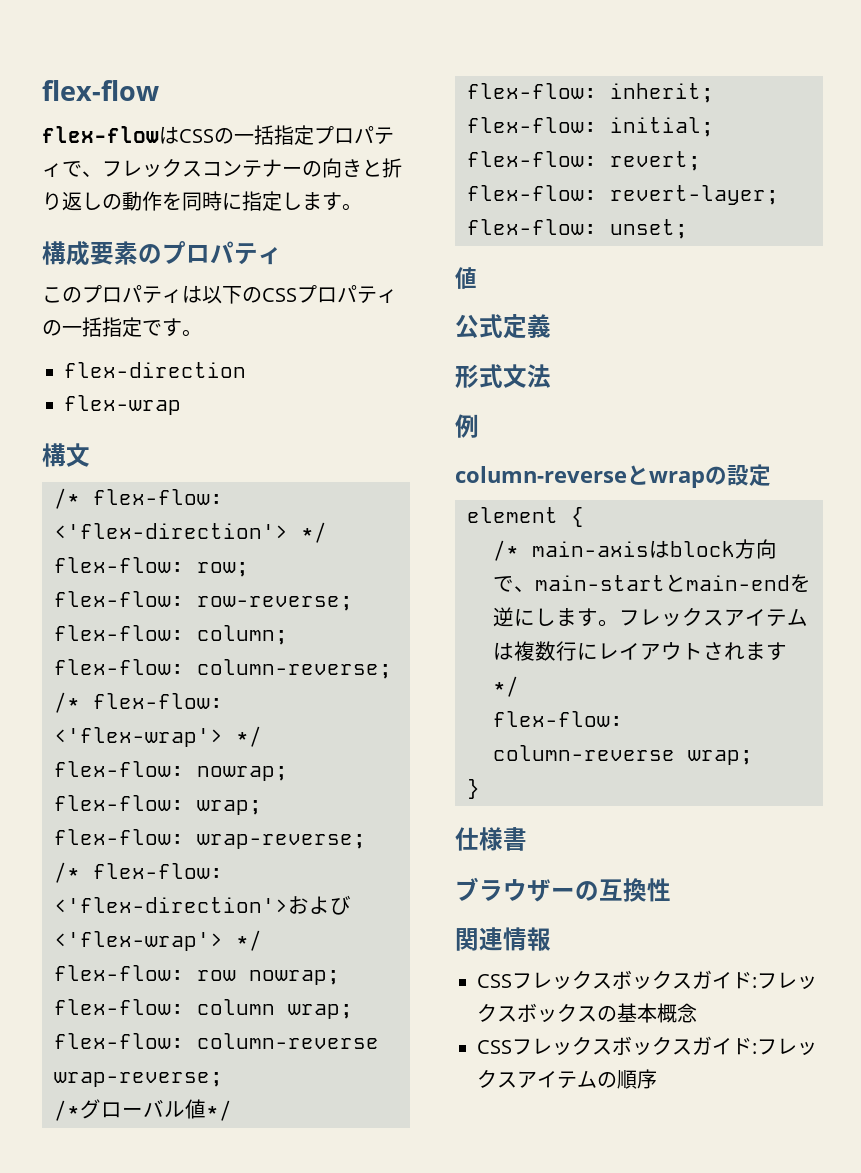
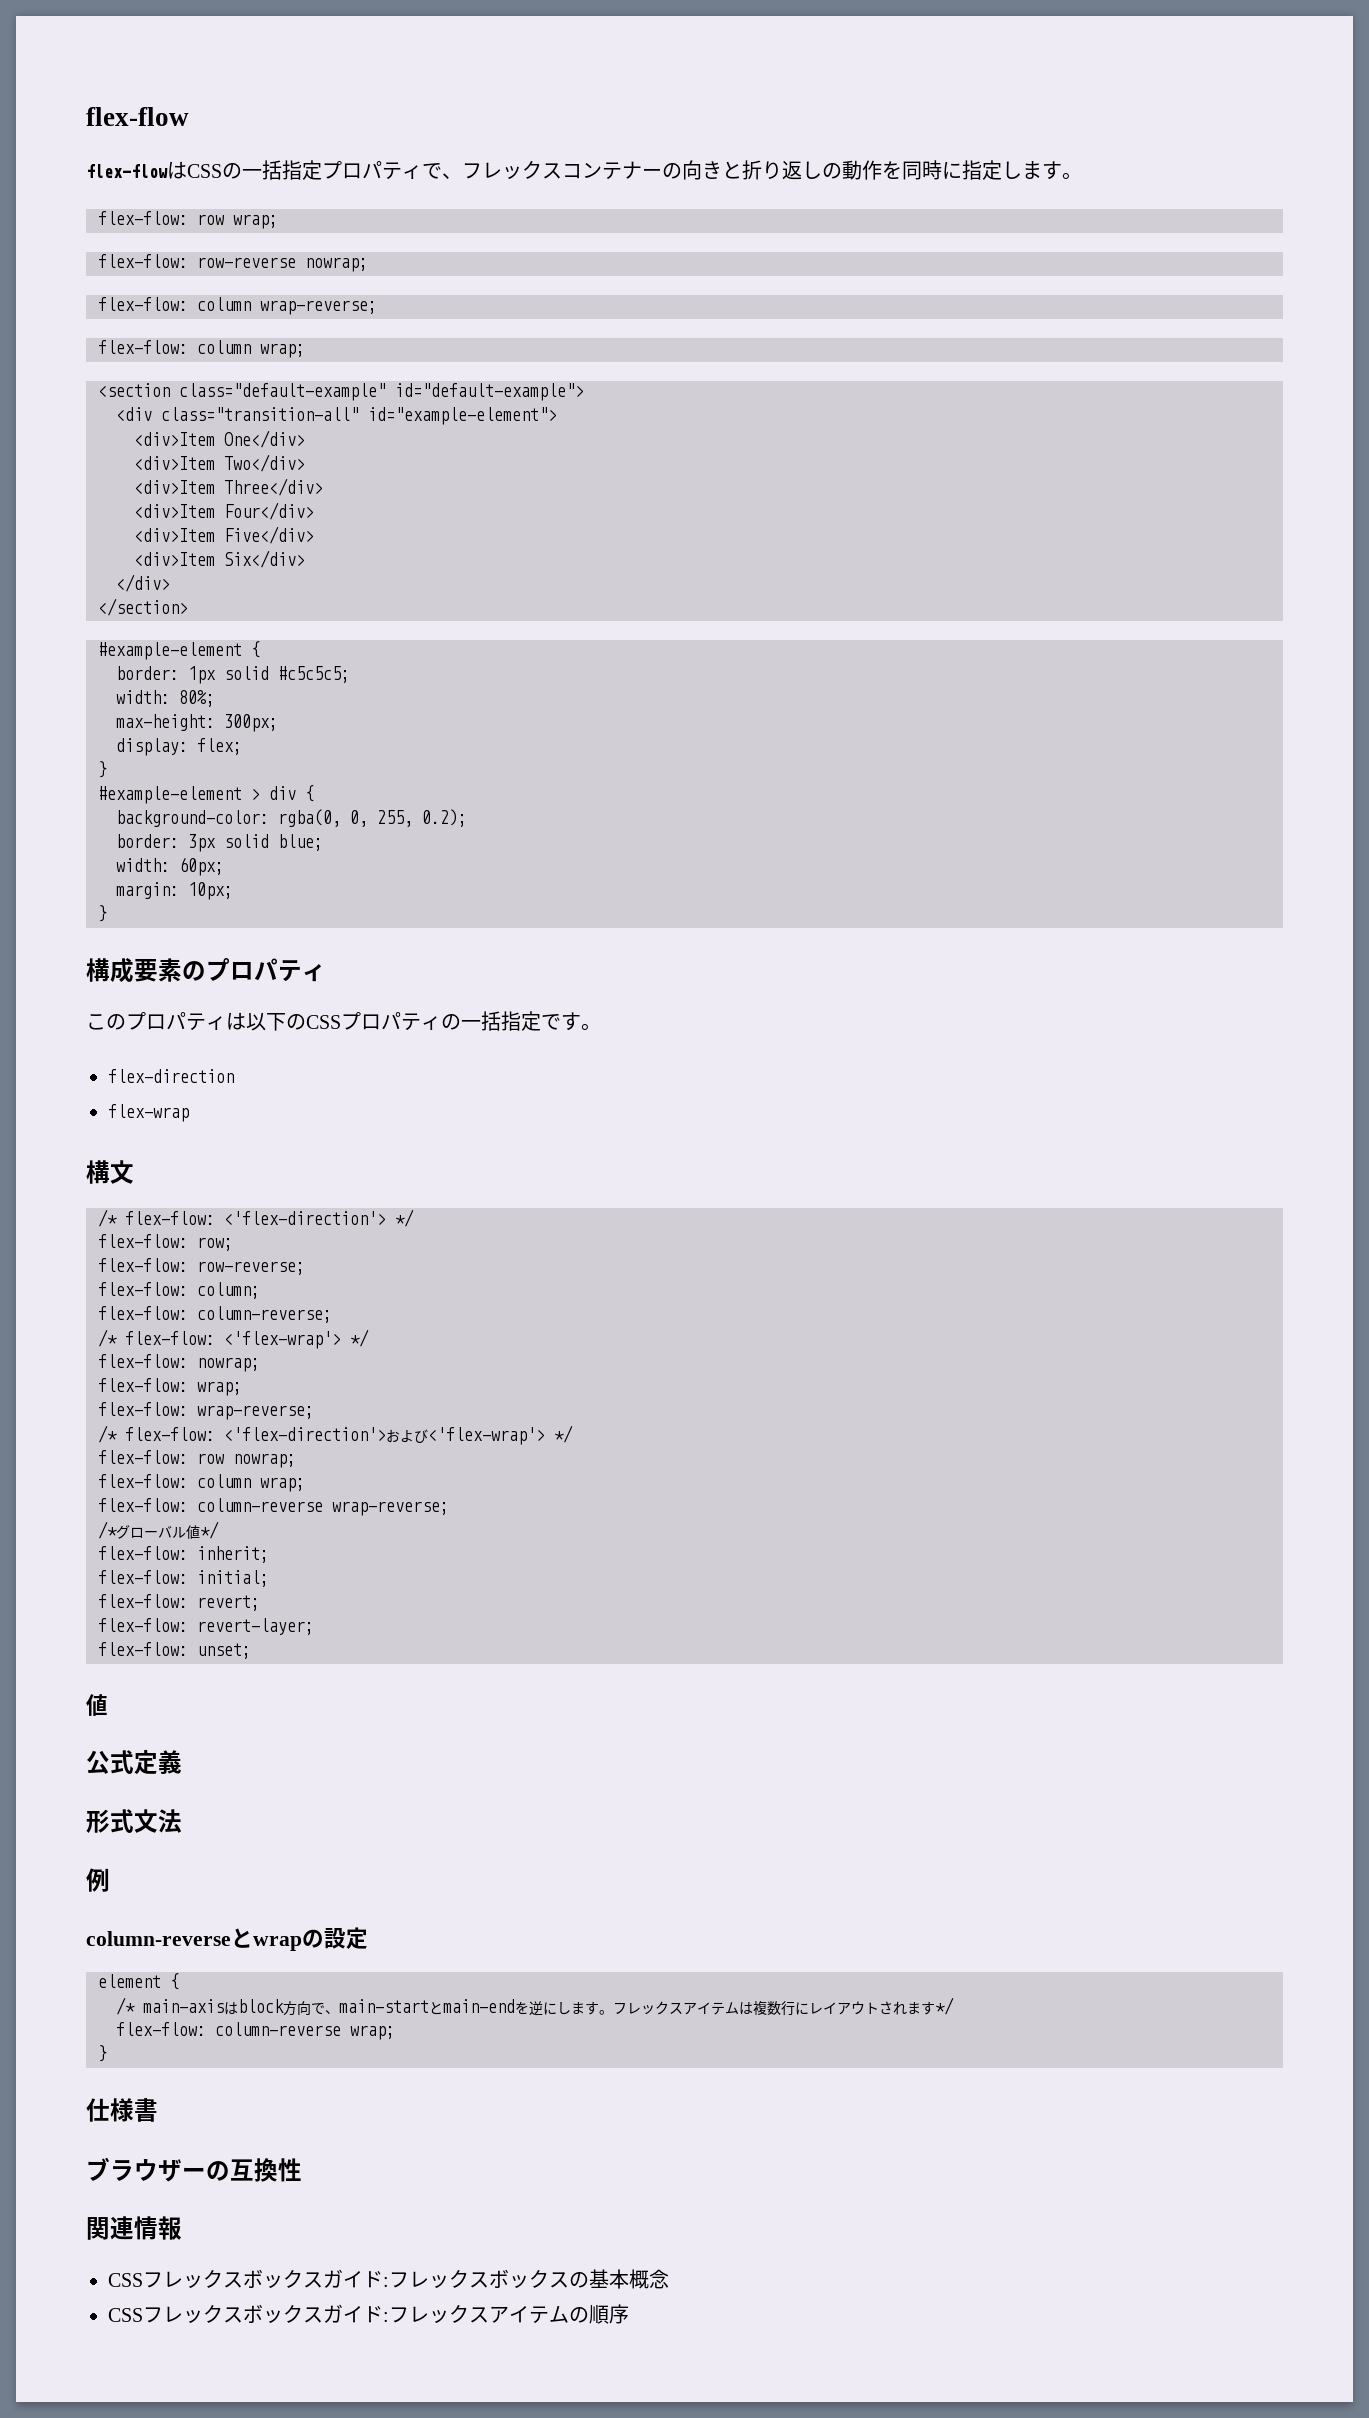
+ flex-flow: row wrap;
+ flex-flow: row-reverse nowrap;
+ flex-flow: column wrap-reverse;
+ flex-flow: column wrap;
+ <section class="default-example" id="default-example">
+ <div class="transition-all" id="example-element">
+ <div>Item One</div>
+ <div>Item Two</div>
+ <div>Item Three</div>
+ <div>Item Four</div>
+ <div>Item Five</div>
+ <div>Item Six</div>
+ </div>
+ </section>
+ #example-element {
+ border: 1px solid #c5c5c5;
+ width: 80%;
+ max-height: 300px;
+ display: flex;
+ }
+ #example-element > div {
+ background-color: rgba(0, 0, 255, 0.2);
+ border: 3px solid blue;
+ width: 60px;
+ margin: 10px;
+ }

